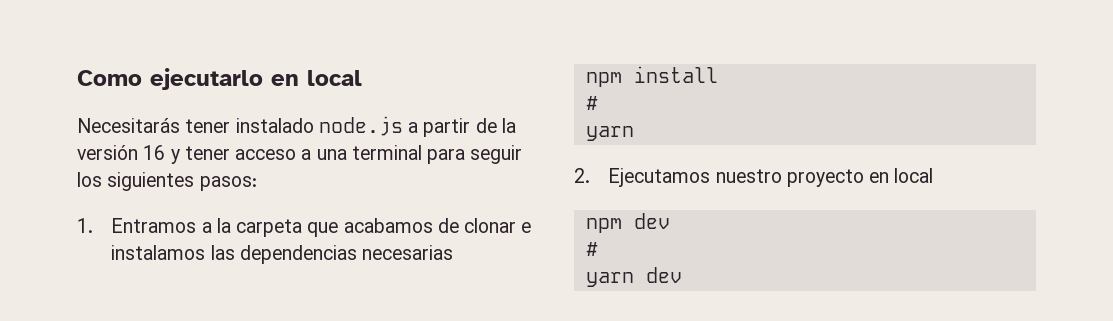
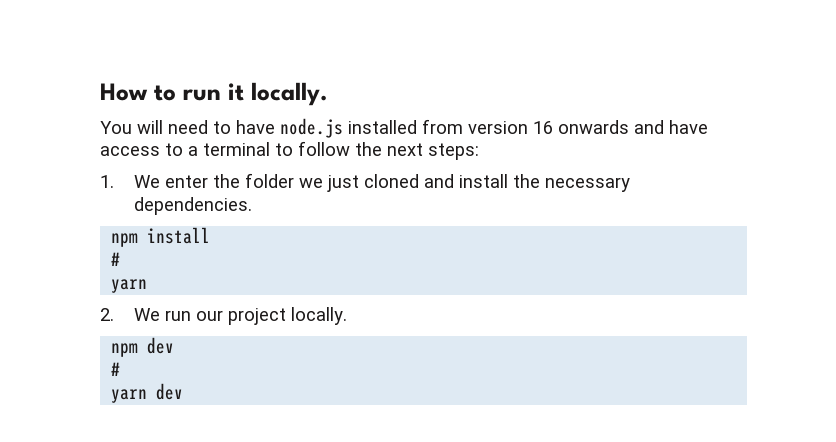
- Como ejecutarlo en local
- Necesitarás tener instalado node.js a partir de la versión 16 y tener acceso a una terminal para seguir los siguientes pasos:
- 1. Entramos a la carpeta que acabamos de clonar e instalamos las dependencias necesarias
+ How to run it locally.
+ You will need to have node.js installed from version 16 onwards and have access to a terminal to follow the next steps:
+ 1. We enter the folder we just cloned and install the necessary dependencies.
- 2. Ejecutamos nuestro proyecto en local
+ 2. We run our project locally.

